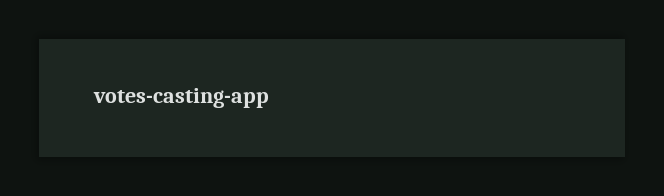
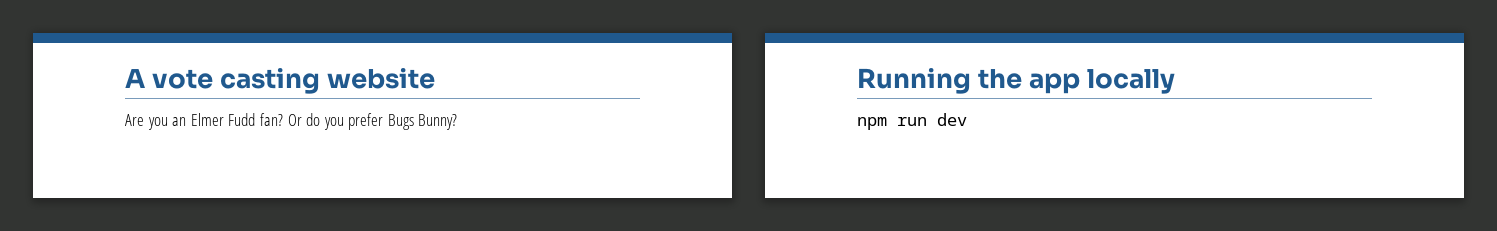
- votes-casting-app
+ A vote casting website
+ Are you an Elmer Fudd fan? Or do you prefer Bugs Bunny?
+ Running the app locally
+ npm run dev

